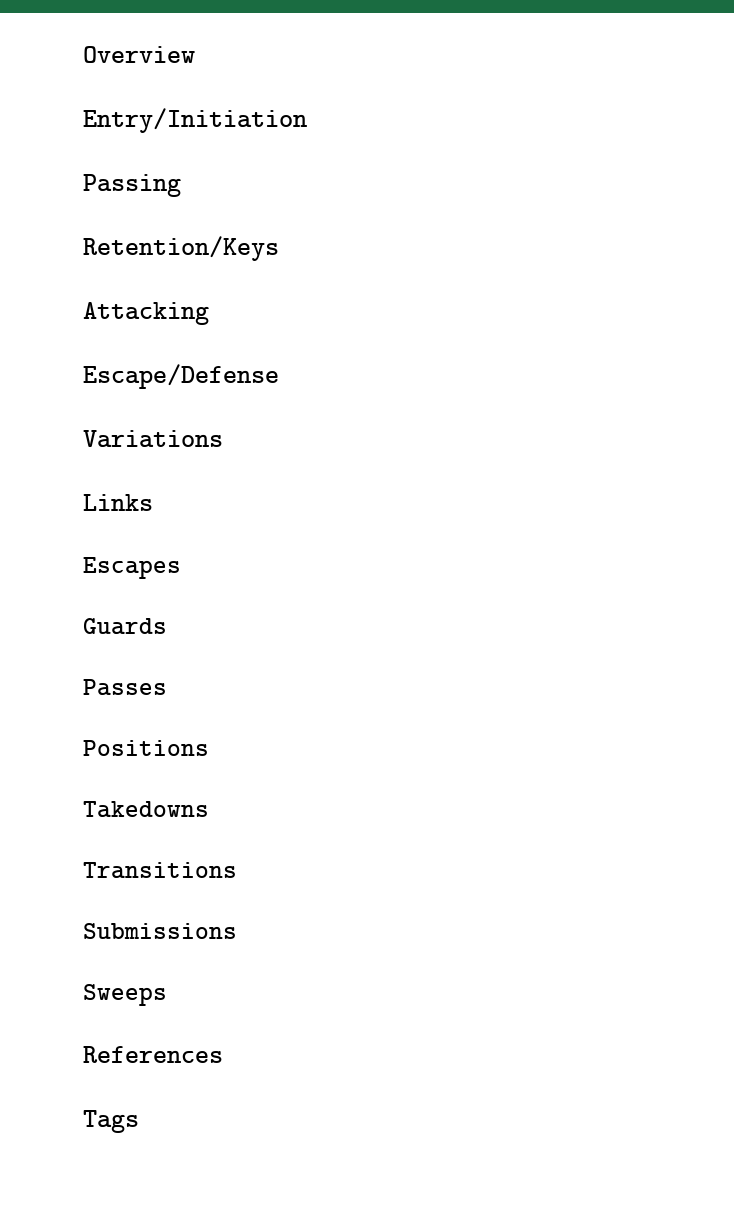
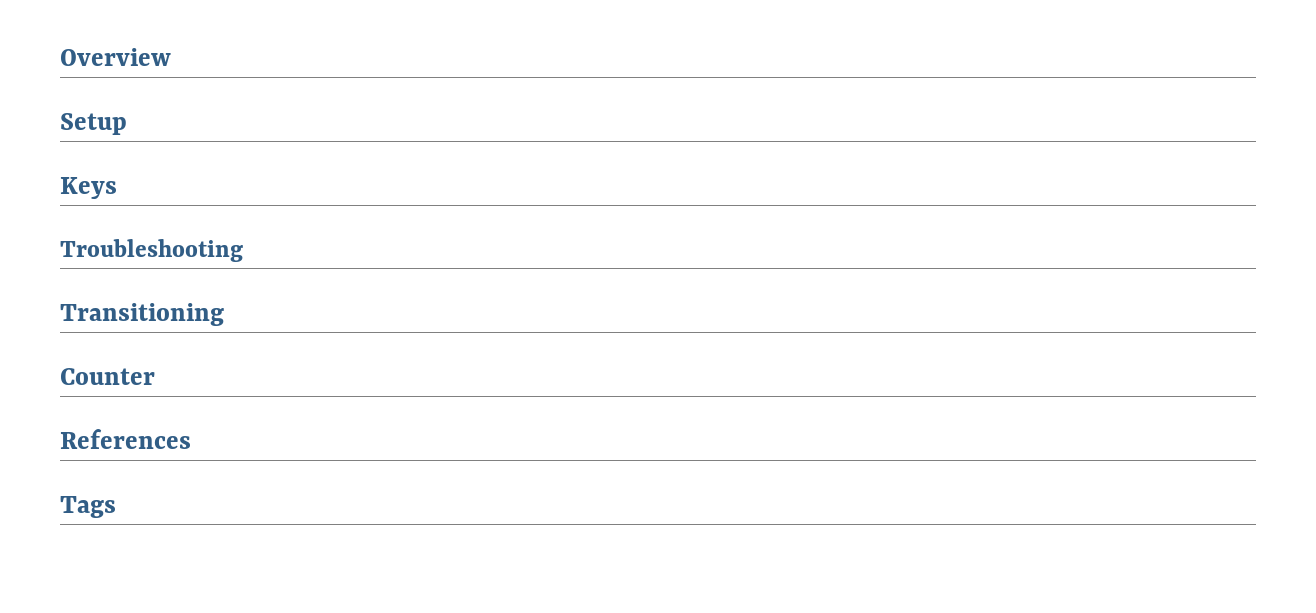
- Entry/Initiation
- Passing
- Retention/Keys
- Attacking
- Escape/Defense
- Variations
- Links
- Escapes
- Guards
- Passes
- Positions
- Takedowns
- Transitions
- Submissions
- Sweeps
+ Setup
+ Keys
+ Troubleshooting
+ Transitioning
+ Counter

